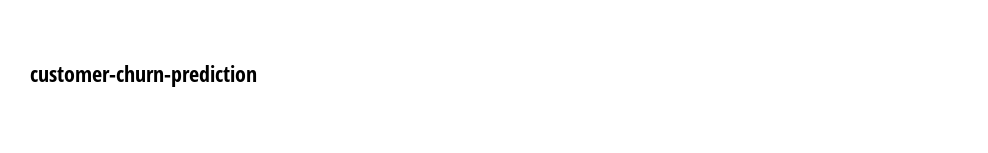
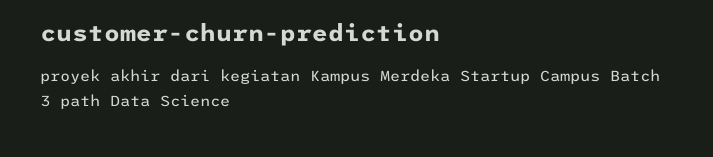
+ proyek akhir dari kegiatan Kampus Merdeka Startup Campus Batch 3 path Data Science

